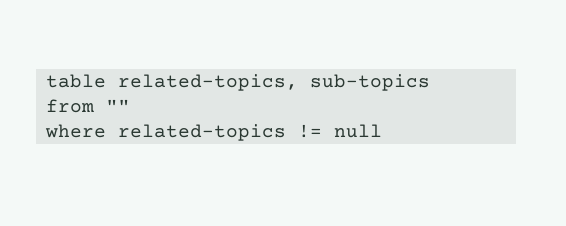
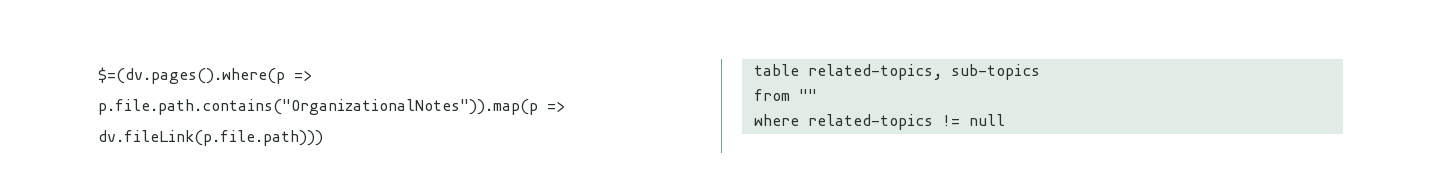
+ $=(dv.pages().where(p => p.file.path.contains("OrganizationalNotes")).map(p => dv.fileLink(p.file.path)))

